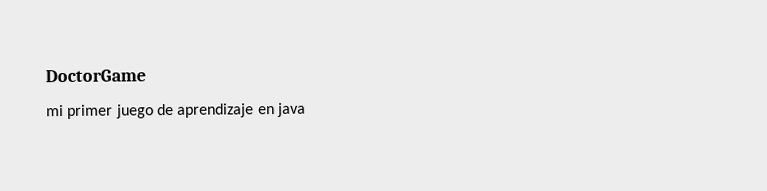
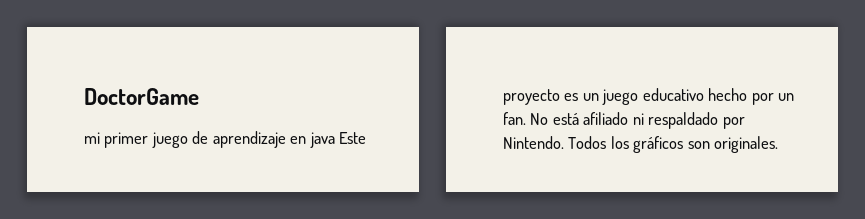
- mi primer juego de aprendizaje en java
+ mi primer juego de aprendizaje en java Este proyecto es un juego educativo hecho por un fan. No está afiliado ni respaldado por Nintendo. Todos los gráficos son originales.

